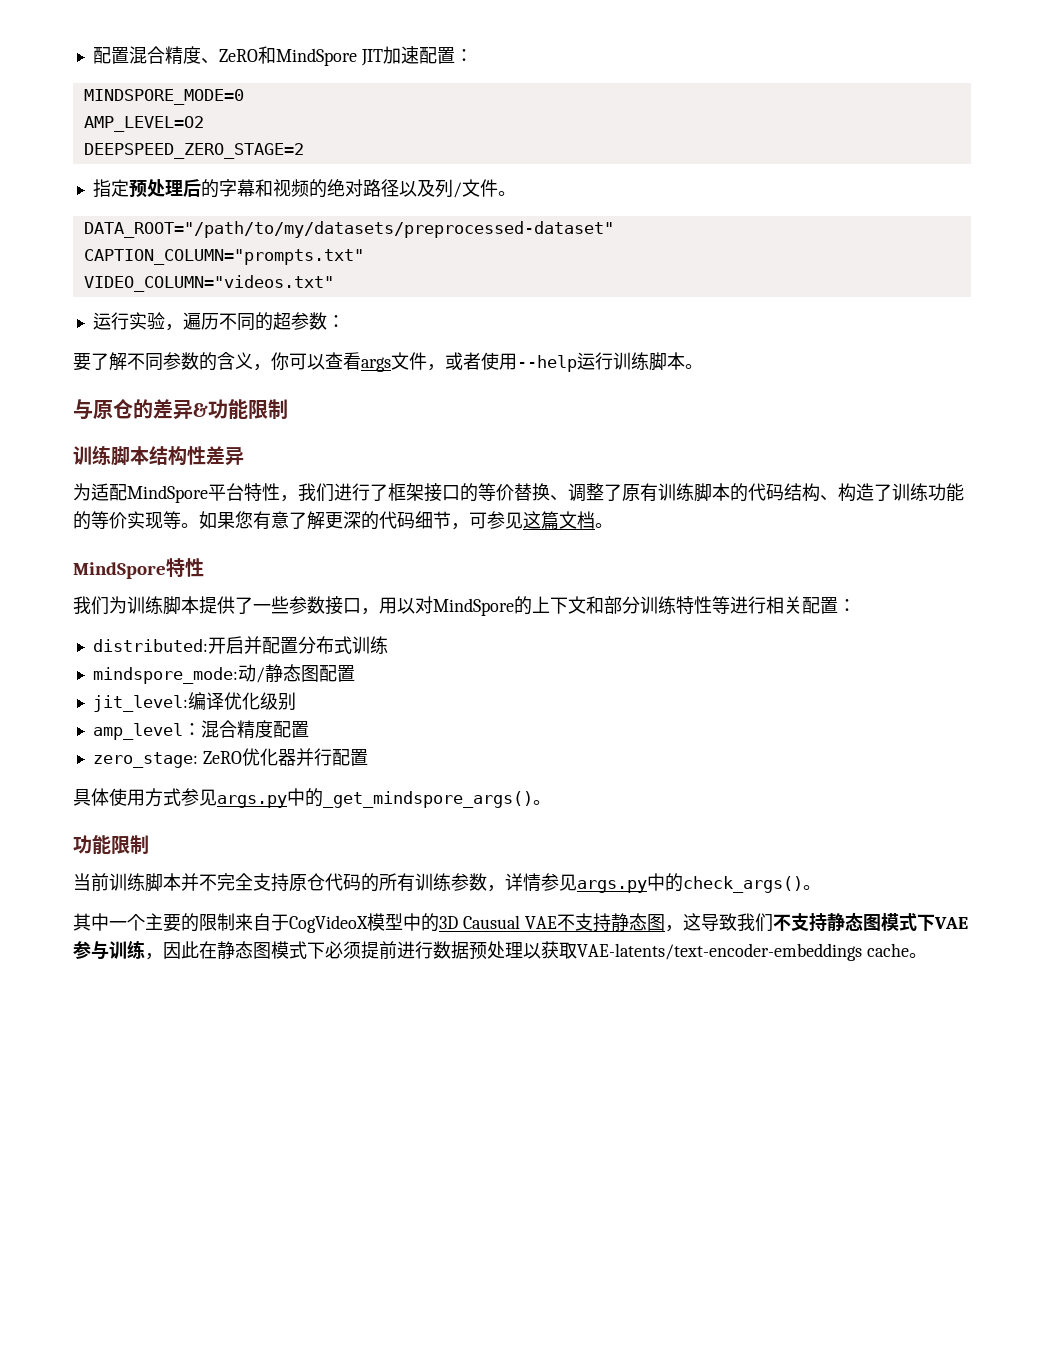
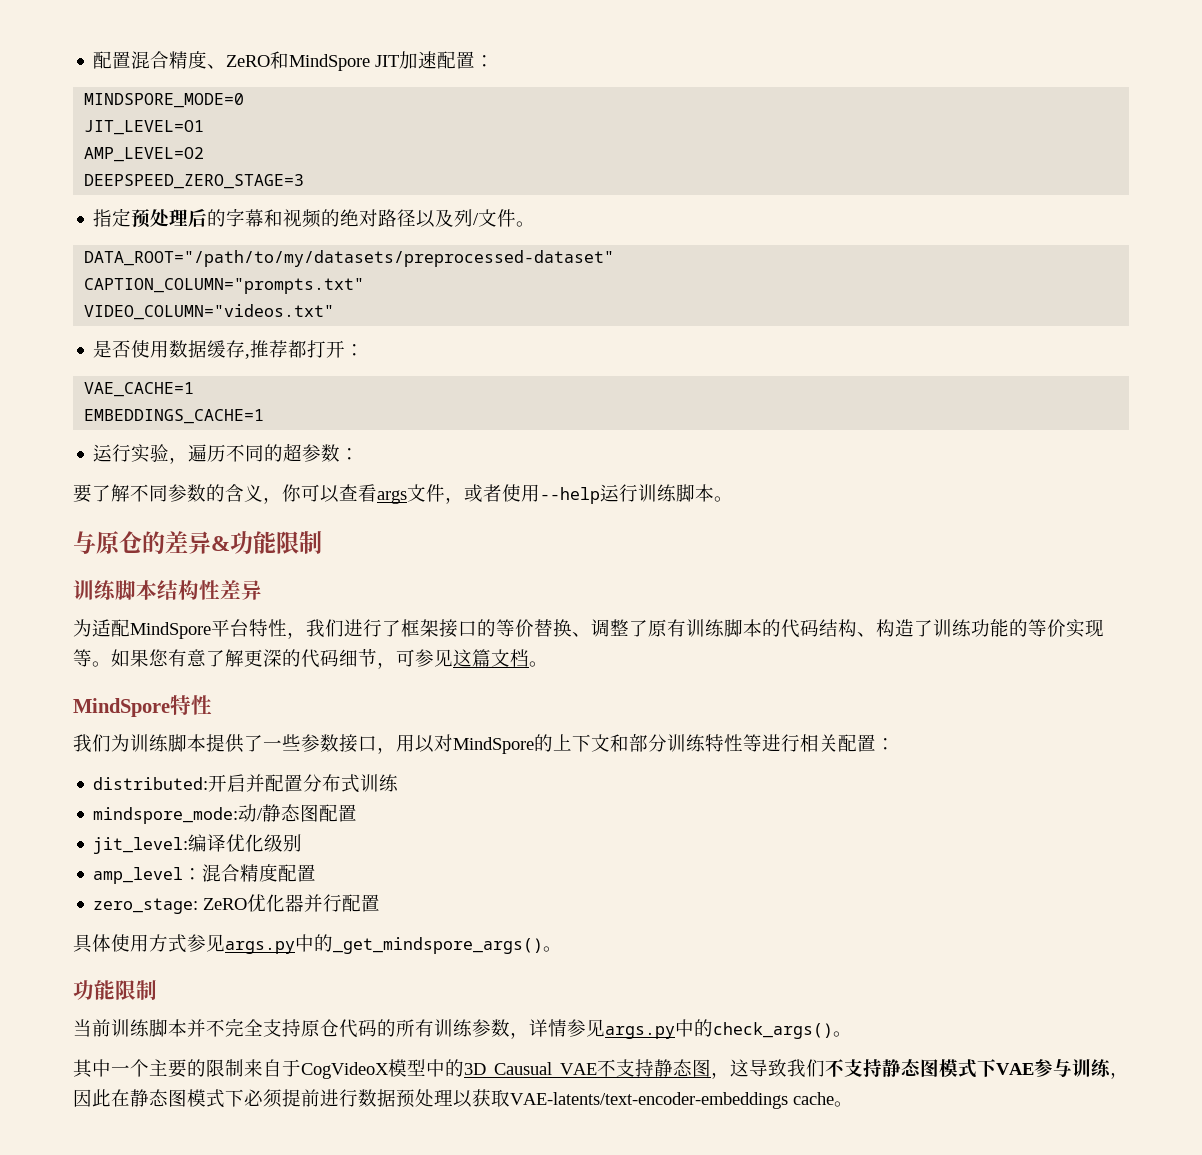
+ JIT_LEVEL=O1
- DEEPSPEED_ZERO_STAGE=2
+ DEEPSPEED_ZERO_STAGE=3
+ 是否使用数据缓存,推荐都打开：
+ VAE_CACHE=1
+ EMBEDDINGS_CACHE=1

